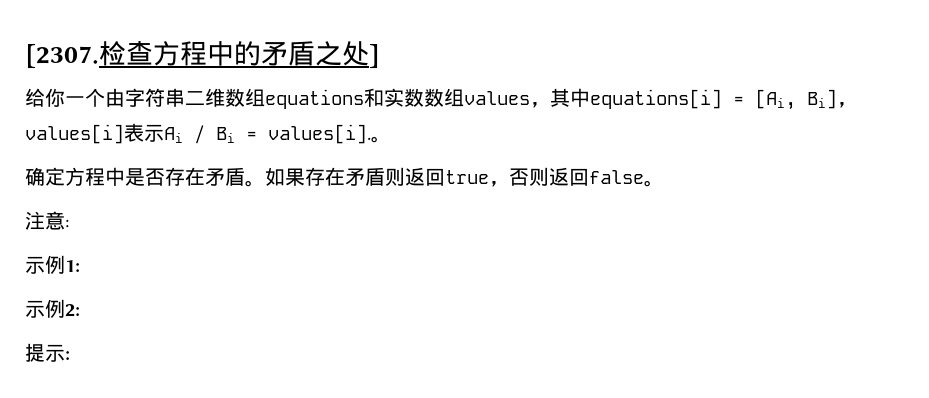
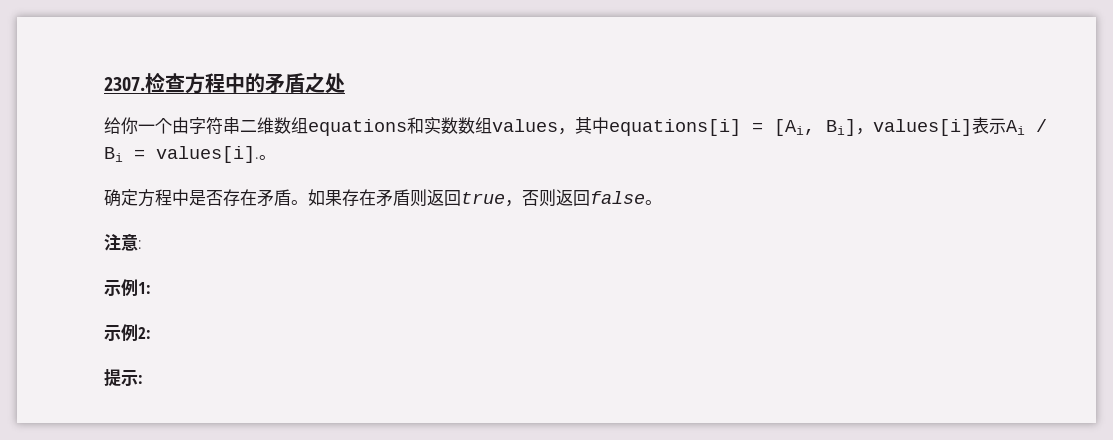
- [2307.
+ 2307.
- 检查方程中的矛盾之处]
+ 检查方程中的矛盾之处

